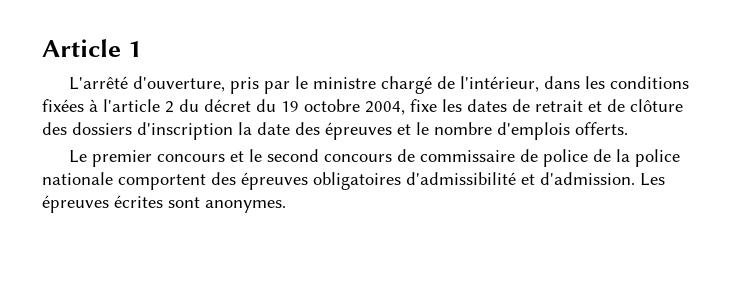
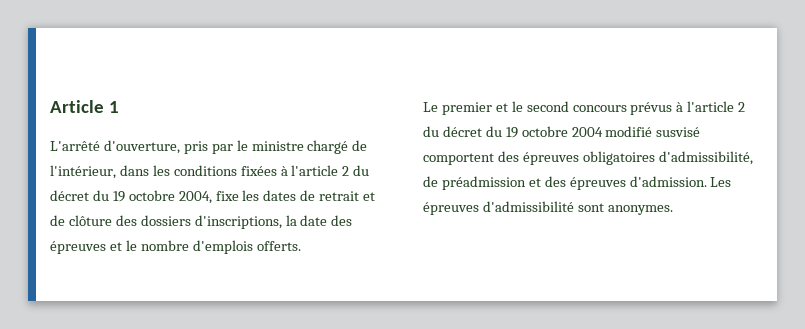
- L'arrêté d'ouverture, pris par le ministre chargé de l'intérieur, dans les conditions fixées à l'article 2 du décret du 19 octobre 2004, fixe les dates de retrait et de clôture des dossiers d'inscription la date des épreuves et le nombre d'emplois offerts.
+ L'arrêté d'ouverture, pris par le ministre chargé de l'intérieur, dans les conditions fixées à l'article 2 du décret du 19 octobre 2004, fixe les dates de retrait et de clôture des dossiers d'inscriptions, la date des épreuves et le nombre d'emplois offerts.
- Le premier concours et le second concours de commissaire de police de la police nationale comportent des épreuves obligatoires d'admissibilité et d'admission.
+ Le premier et le second concours prévus à l'article 2 du décret du 19 octobre 2004 modifié susvisé comportent des épreuves obligatoires d'admissibilité, de préadmission et des épreuves d'admission.
- Les épreuves écrites sont anonymes.
+ Les épreuves d'admissibilité sont anonymes.

